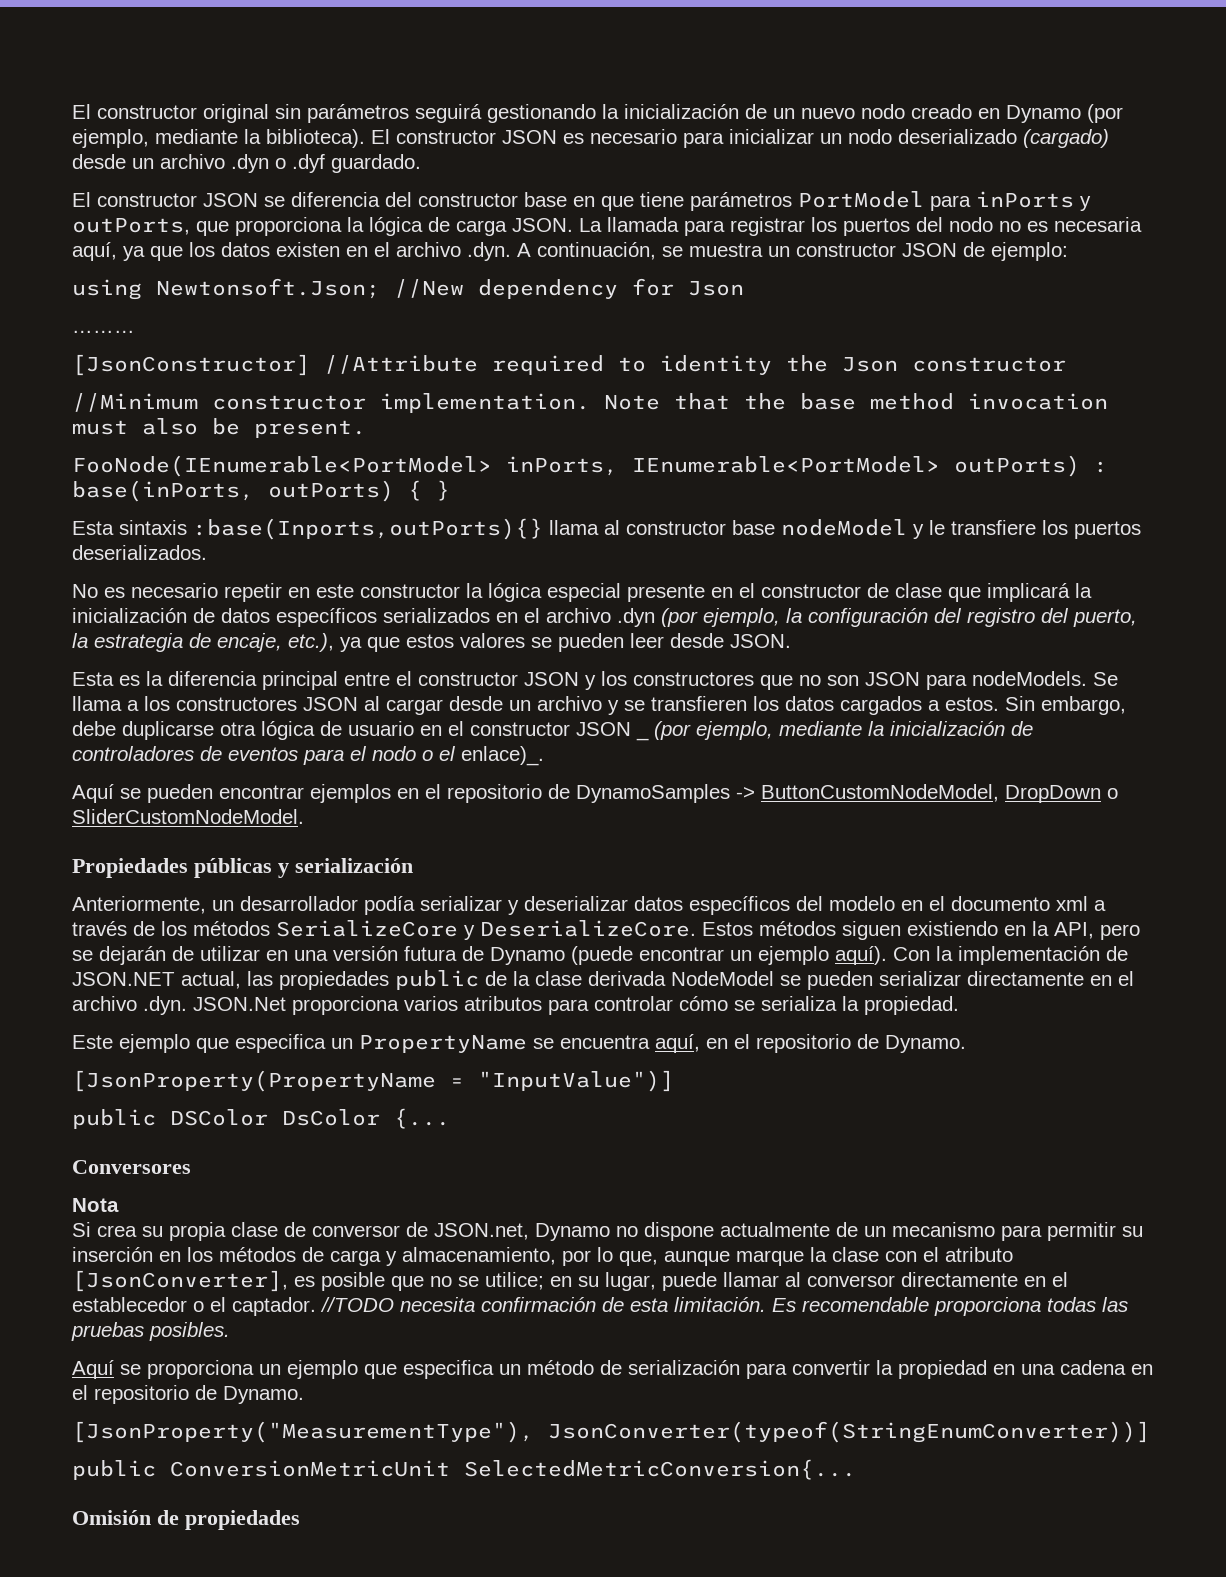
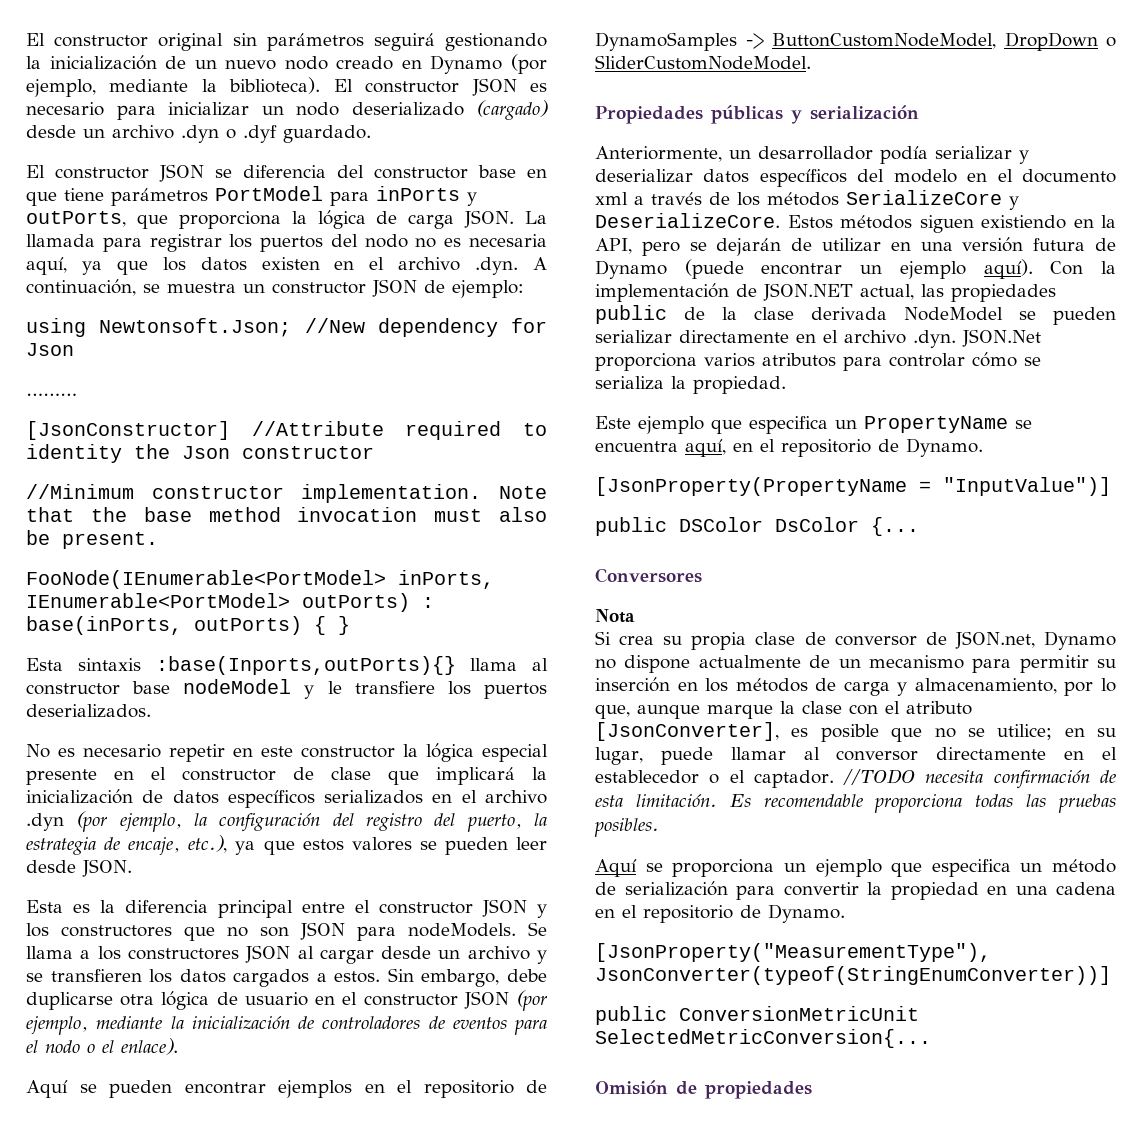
- Sin embargo, debe duplicarse otra lógica de usuario en el constructor JSON _ (por ejemplo, mediante la inicialización de controladores de eventos para el nodo o el enlace)_.
+ Sin embargo, debe duplicarse otra lógica de usuario en el constructor JSON (por ejemplo, mediante la inicialización de controladores de eventos para el nodo o el enlace).

